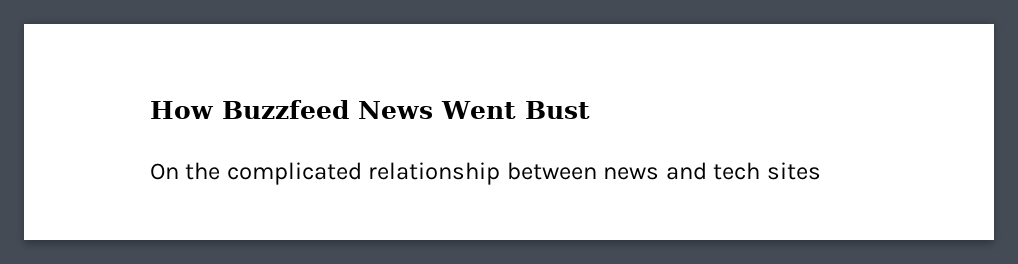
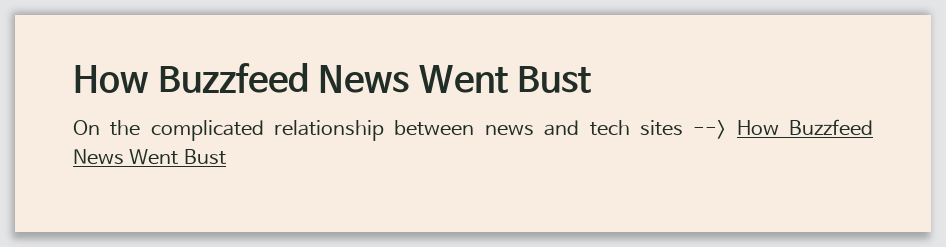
- On the complicated relationship between news and tech sites
+ On the complicated relationship between news and tech sites --> How Buzzfeed News Went Bust

